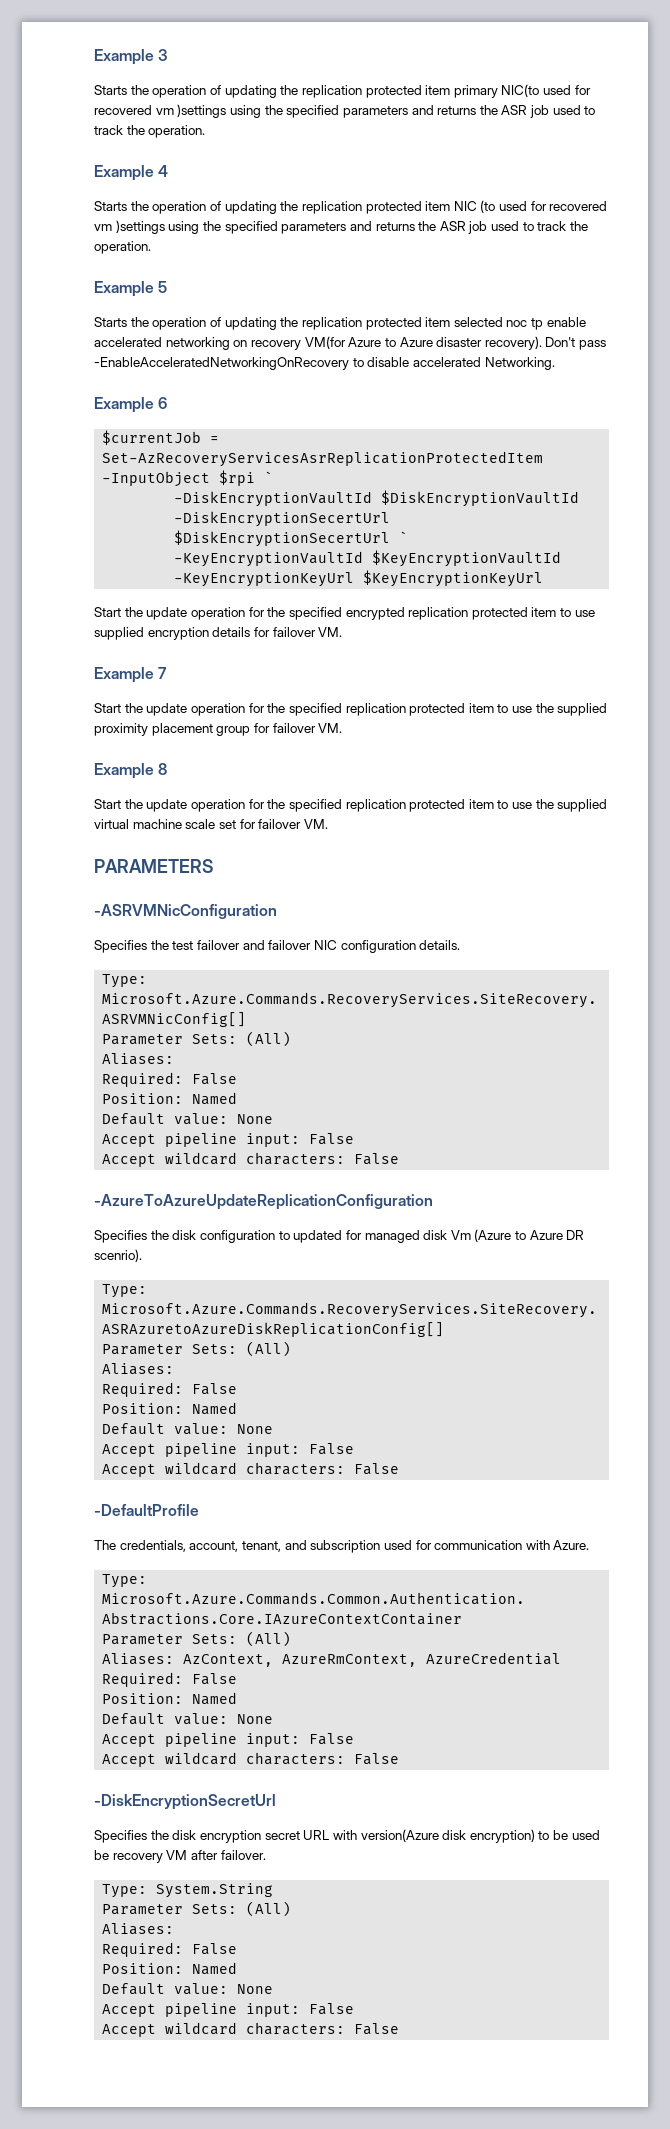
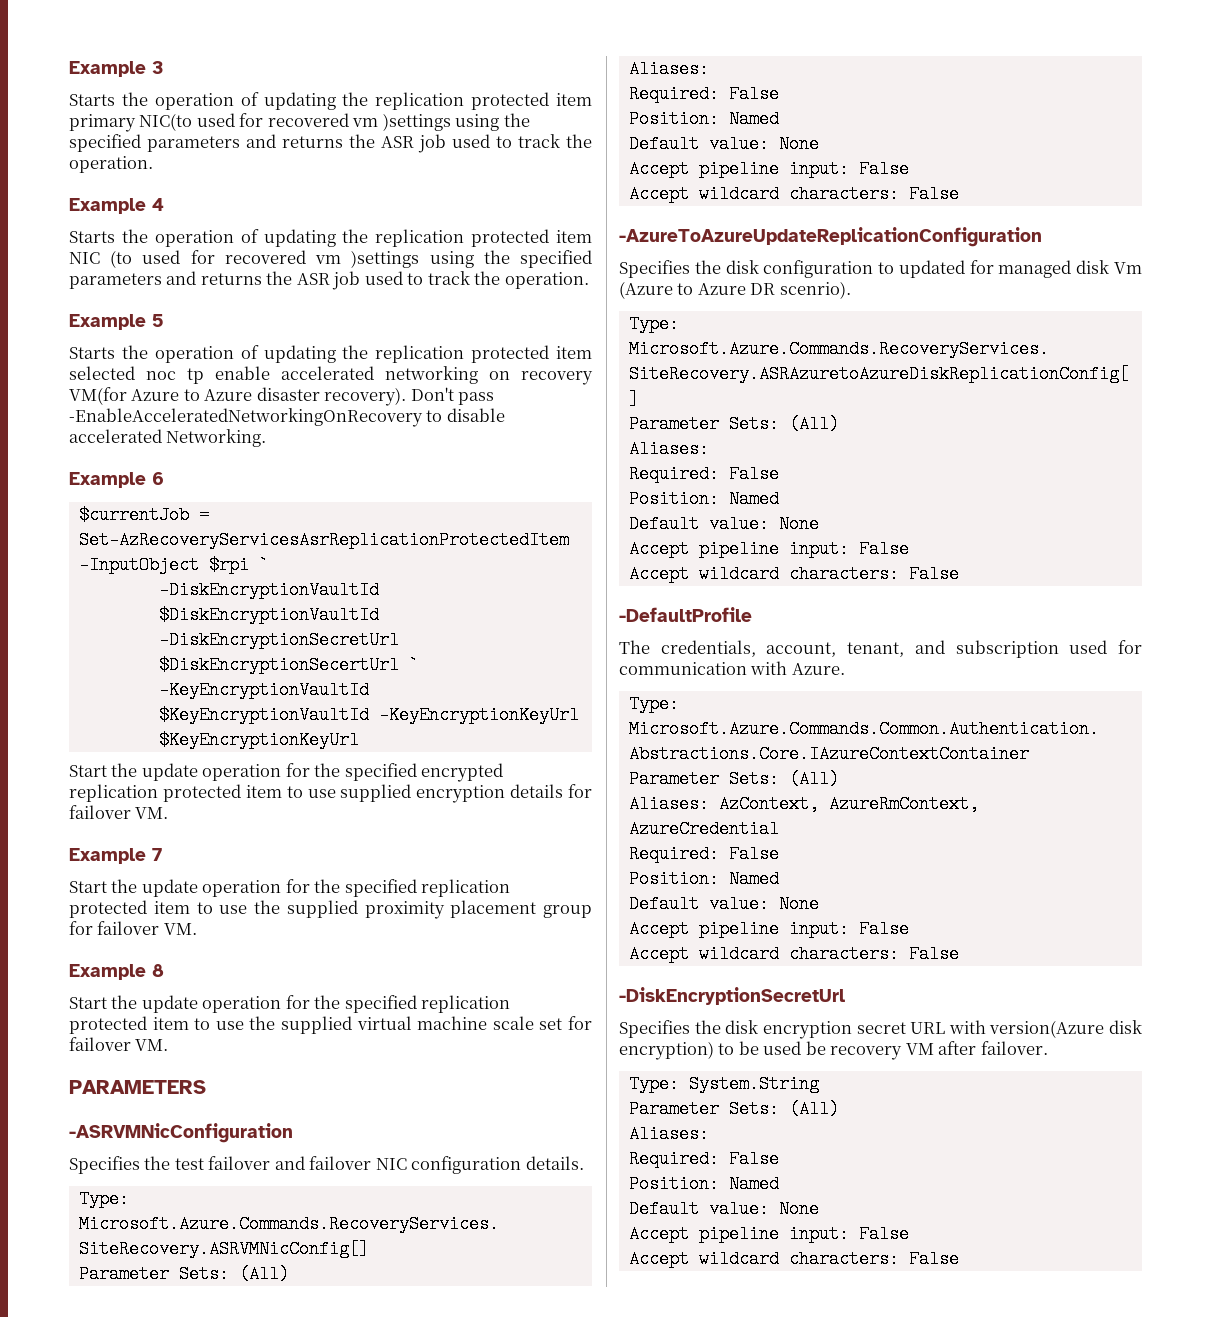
- -DiskEncryptionVaultId $DiskEncryptionVaultId -DiskEncryptionSecertUrl $DiskEncryptionSecertUrl `
+ -DiskEncryptionVaultId $DiskEncryptionVaultId -DiskEncryptionSecretUrl $DiskEncryptionSecertUrl `

